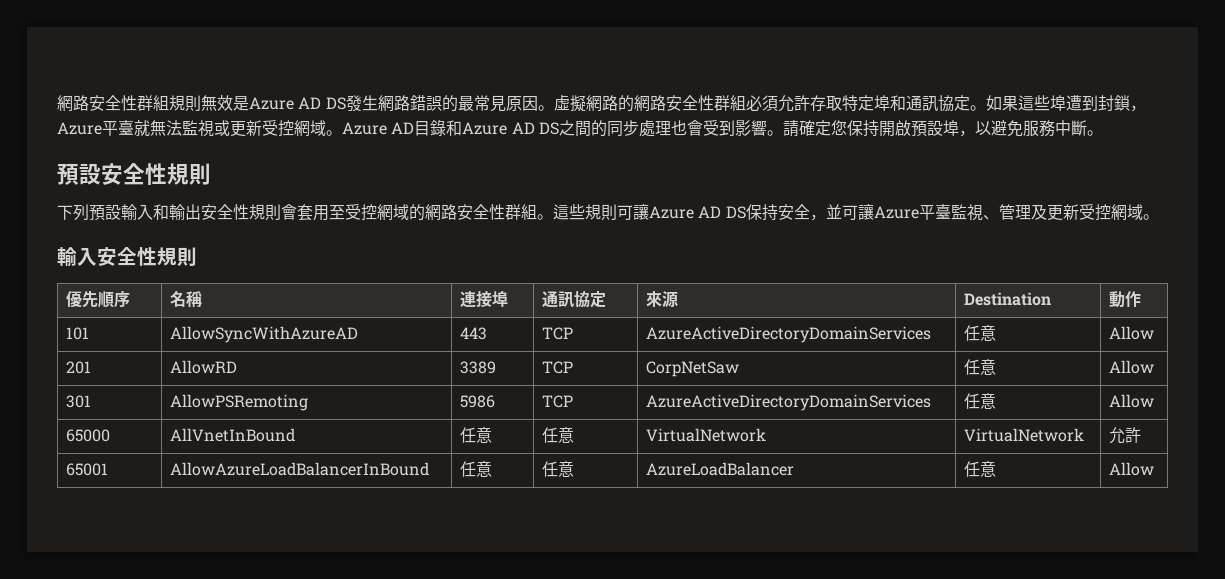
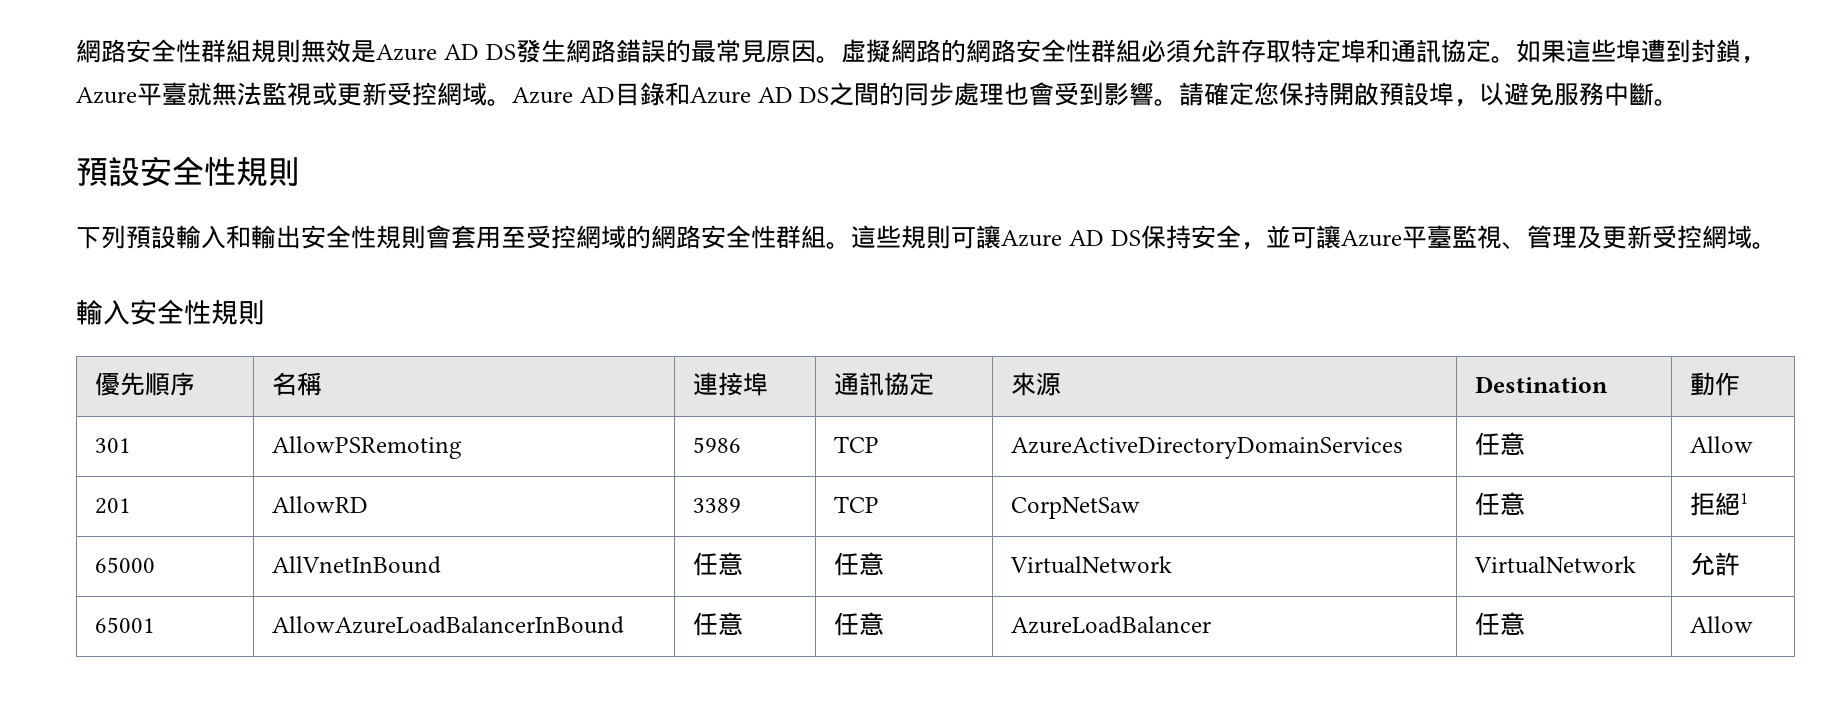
- 101 | AllowSyncWithAzureAD | 443 | TCP | AzureActiveDirectoryDomainServices | 任意 | Allow
+ 301 | AllowPSRemoting | 5986 | TCP | AzureActiveDirectoryDomainServices | 任意 | Allow
- 201 | AllowRD | 3389 | TCP | CorpNetSaw | 任意 | Allow
- 301 | AllowPSRemoting | 5986 | TCP | AzureActiveDirectoryDomainServices | 任意 | Allow
+ 201 | AllowRD | 3389 | TCP | CorpNetSaw | 任意 | 拒絕1

